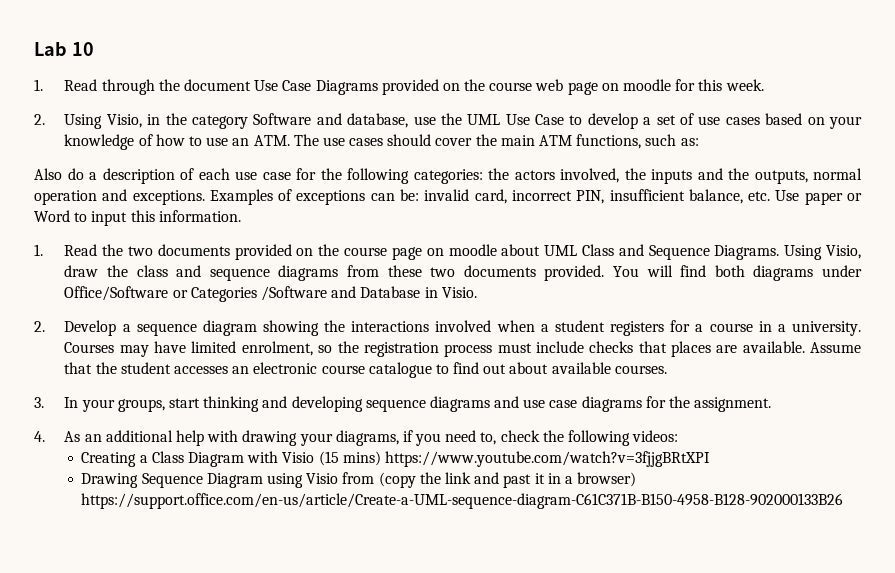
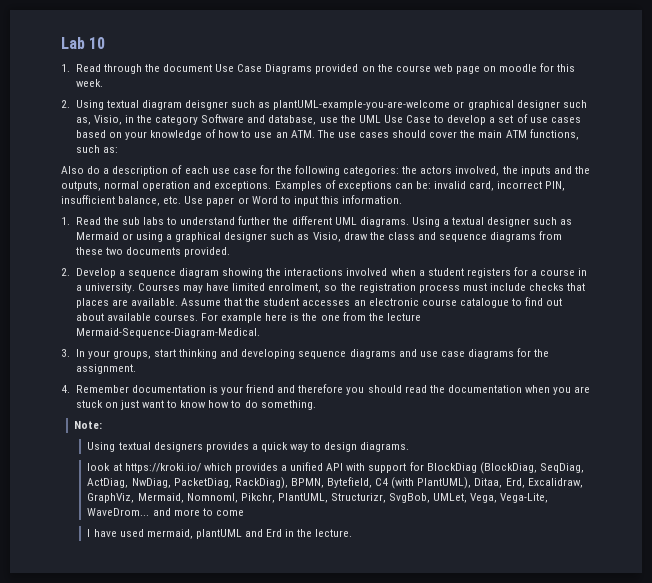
- 2. Using Visio, in the category Software and database, use the UML Use Case to develop a set of use cases based on your knowledge of how to use an ATM. The use cases should cover the main ATM functions, such as:
+ 2. Using textual diagram deisgner such as plantUML-example-you-are-welcome or graphical designer such as, Visio, in the category Software and database, use the UML Use Case to develop a set of use cases based on your knowledge of how to use an ATM. The use cases should cover the main ATM functions, such as:
- 1. Read the two documents provided on the course page on moodle about UML Class and Sequence Diagrams. Using Visio, draw the class and sequence diagrams from these two documents provided. You will find both diagrams under Office/Software or Categories /Software and Database in Visio.
+ 1. Read the sub labs to understand further the different UML diagrams. Using a textual designer such as Mermaid or using a graphical designer such as Visio, draw the class and sequence diagrams from these two documents provided.
+ For example here is the one from the lecture Mermaid-Sequence-Diagram-Medical.
- 4. As an additional help with drawing your diagrams, if you need to, check the following videos:
- Creating a Class Diagram with Visio (15 mins) https://www.youtube.com/watch?v=3fjjgBRtXPI
- Drawing Sequence Diagram using Visio from (copy the link and past it in a browser) https://support.office.com/en-us/article/Create-a-UML-sequence-diagram-C61C371B-B150-4958-B128-902000133B26
+ 4. Remember documentation is your friend and therefore you should read the documentation when you are stuck on just want to know how to do something.
+ Note:
+ Using textual designers provides a quick way to design diagrams.
+ look at https://kroki.io/ which provides a unified API with support for BlockDiag (BlockDiag, SeqDiag, ActDiag, NwDiag, PacketDiag, RackDiag), BPMN, Bytefield, C4 (with PlantUML), Ditaa, Erd, Excalidraw, GraphViz, Mermaid, Nomnoml, Pikchr, PlantUML, Structurizr, SvgBob, UMLet, Vega, Vega-Lite, WaveDrom... and more to come
+ I have used mermaid, plantUML and Erd in the lecture.

